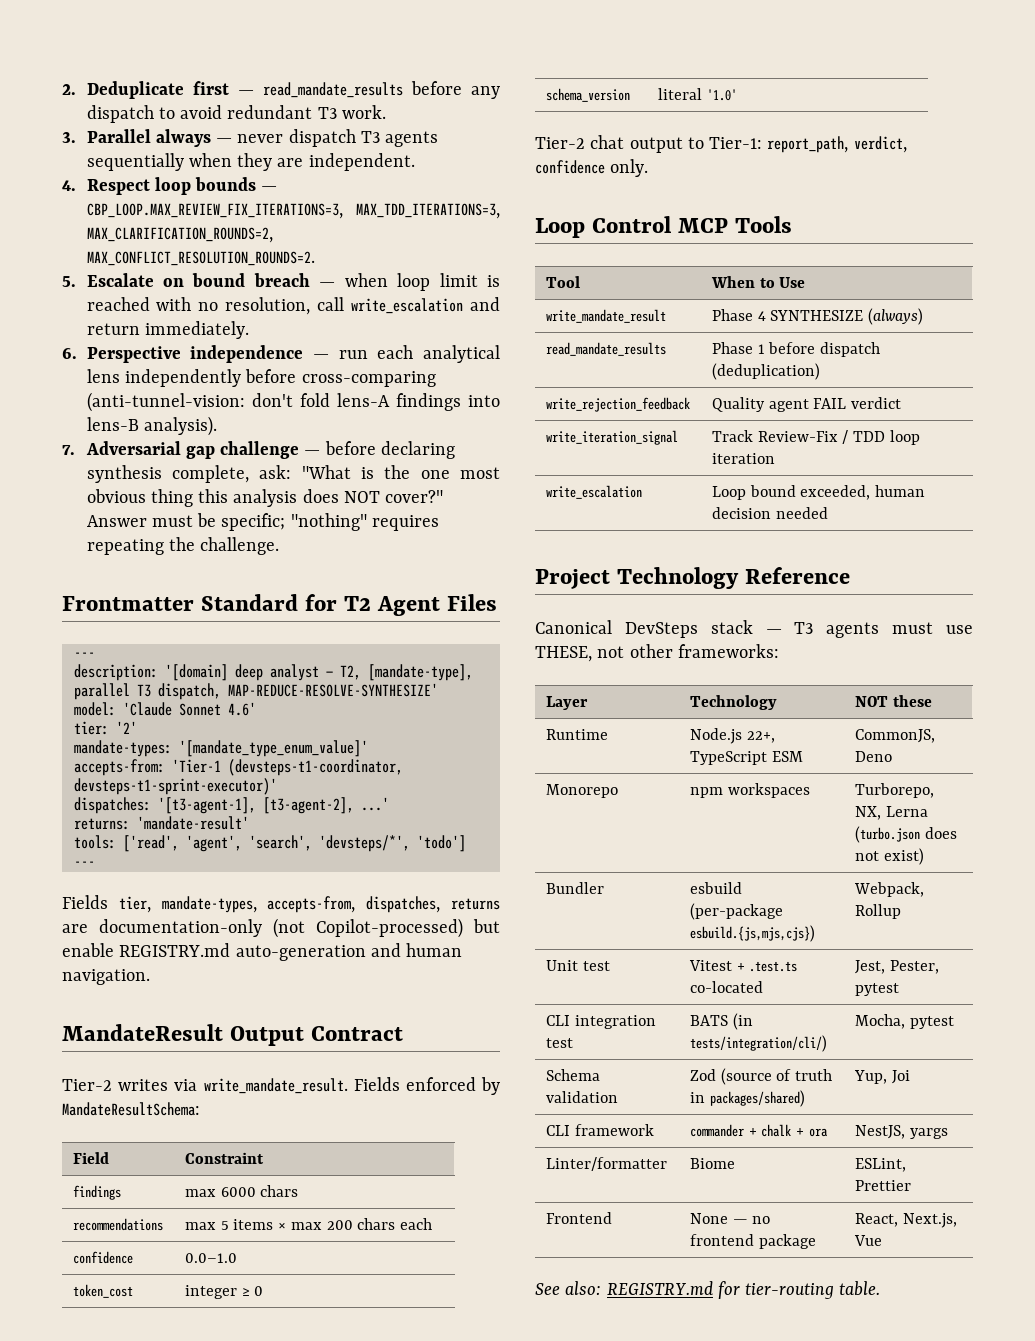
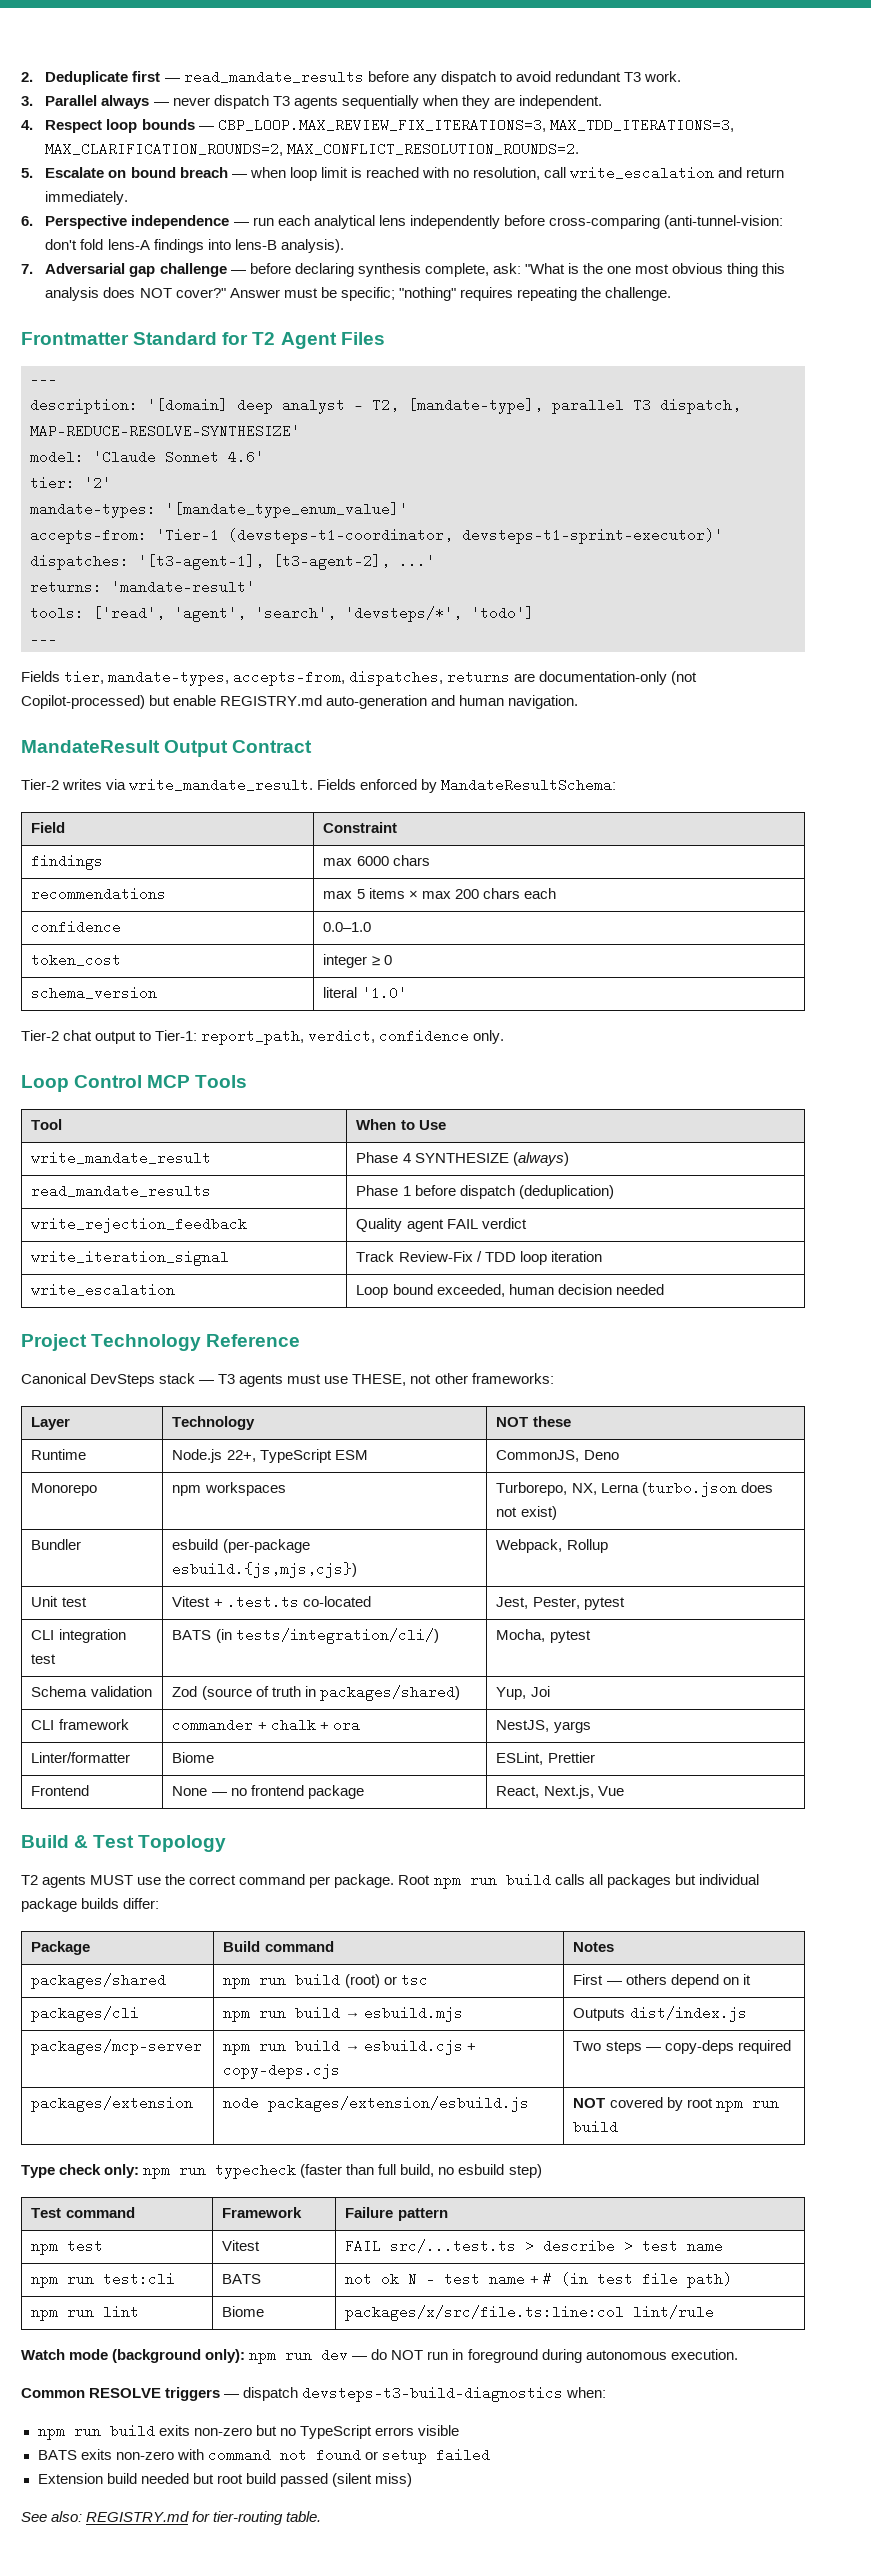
+ Build & Test Topology
+ T2 agents MUST use the correct command per package. Root npm run build calls all packages but individual package builds differ:
+ Package | Build command | Notes
+ packages/shared | npm run build (root) or tsc | First — others depend on it
+ packages/cli | npm run build → esbuild.mjs | Outputs dist/index.js
+ packages/mcp-server | npm run build → esbuild.cjs + copy-deps.cjs | Two steps — copy-deps required
+ packages/extension | node packages/extension/esbuild.js | NOT covered by root npm run build
+ Type check only: npm run typecheck (faster than full build, no esbuild step)
+ Test command | Framework | Failure pattern
+ npm test | Vitest | FAIL src/...test.ts > describe > test name
+ npm run test:cli | BATS | not ok N - test name + # (in test file path)
+ npm run lint | Biome | packages/x/src/file.ts:line:col lint/rule
+ Watch mode (background only): npm run dev — do NOT run in foreground during autonomous execution.
+ Common RESOLVE triggers — dispatch devsteps-t3-build-diagnostics when:
+ npm run build exits non-zero but no TypeScript errors visible
+ BATS exits non-zero with command not found or setup failed
+ Extension build needed but root build passed (silent miss)

